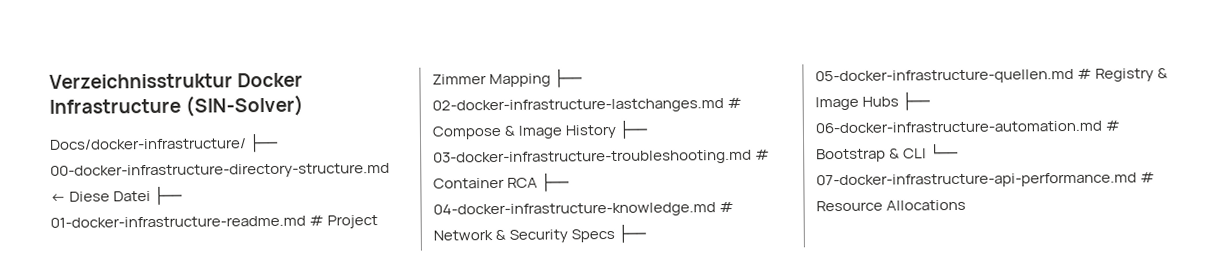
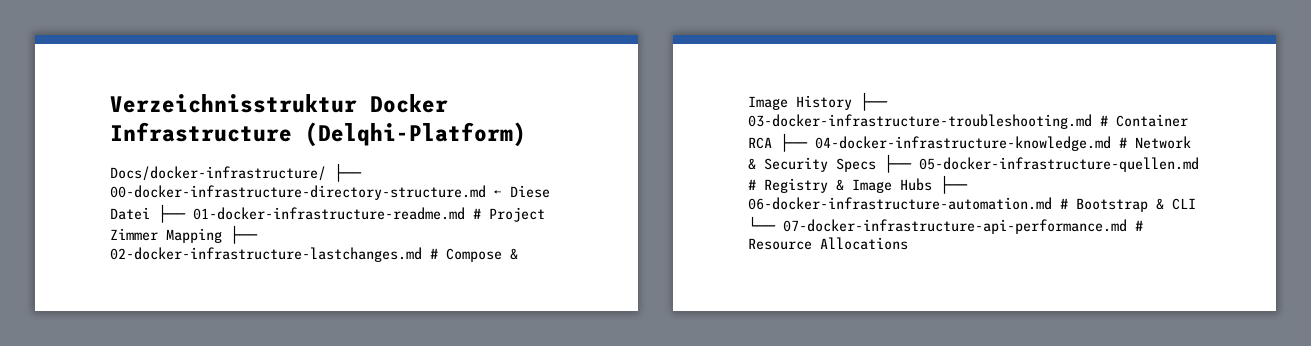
- Verzeichnisstruktur Docker Infrastructure (SIN-Solver)
+ Verzeichnisstruktur Docker Infrastructure (Delqhi-Platform)

